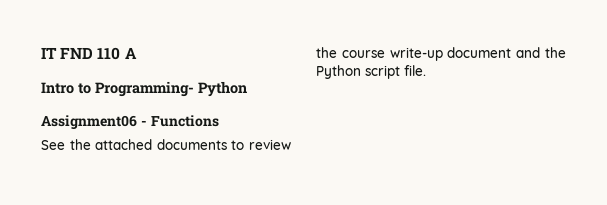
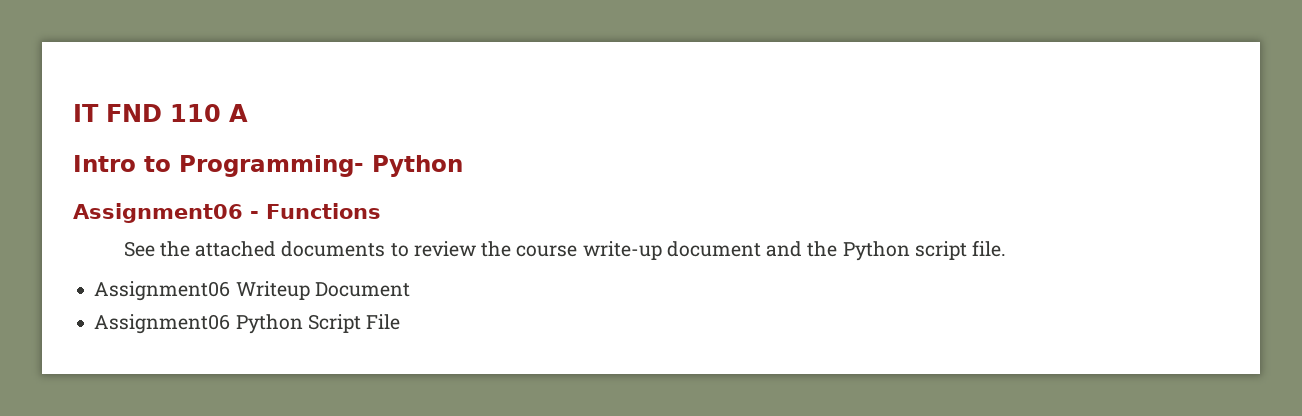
+ Assignment06 Writeup Document
+ Assignment06 Python Script File

